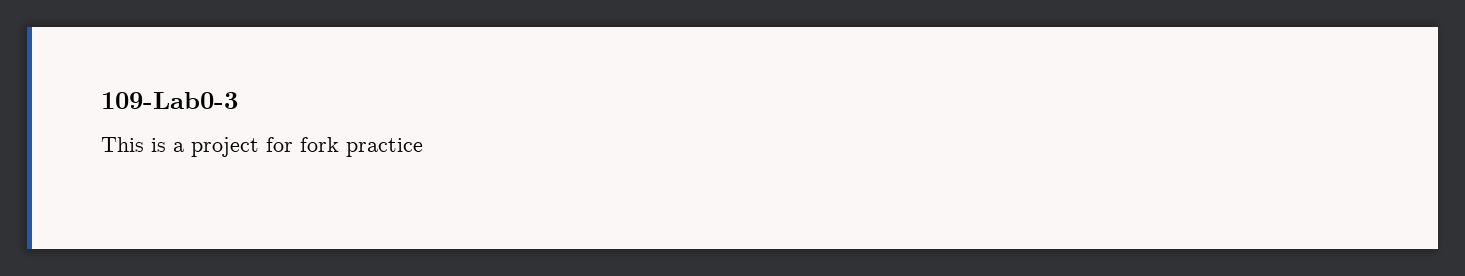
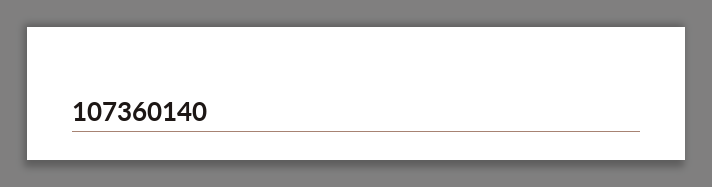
- 109-Lab0-3
- This is a project for fork practice
+ 107360140

